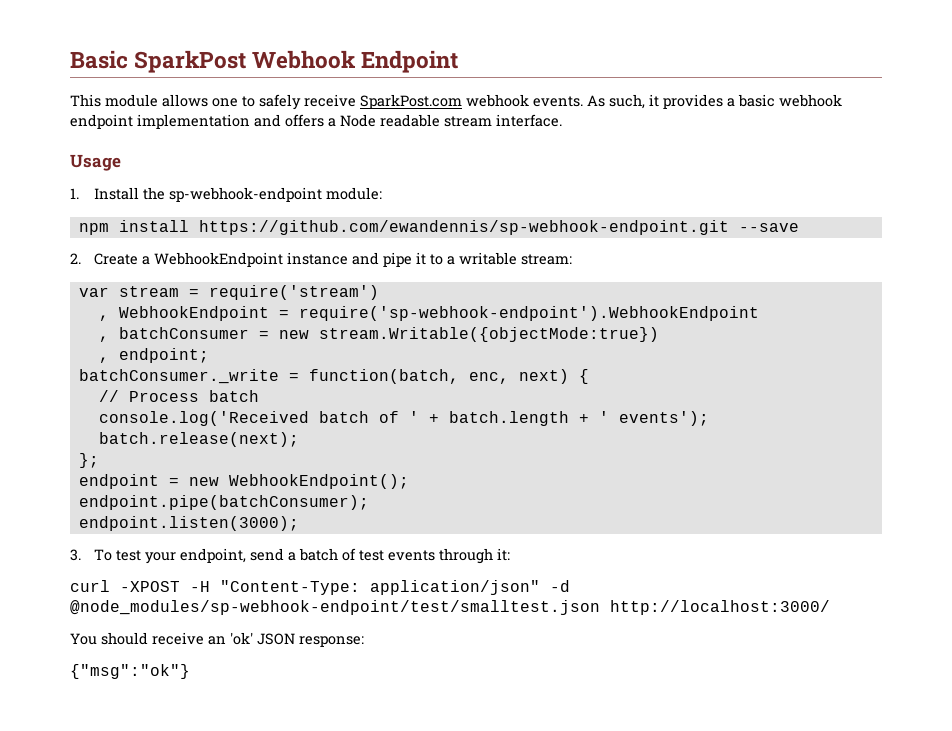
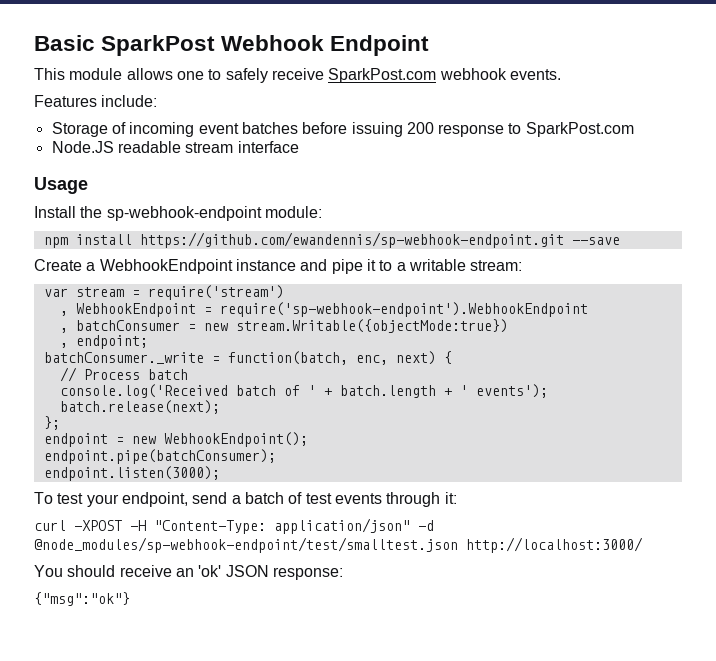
- This module allows one to safely receive SparkPost.com webhook events. As such, it provides a basic webhook endpoint implementation and offers a Node readable stream interface.
+ This module allows one to safely receive SparkPost.com webhook events.
+ Features include:
+ Storage of incoming event batches before issuing 200 response to SparkPost.com
+ Node.JS readable stream interface
- 1. Install the sp-webhook-endpoint module:
+ Install the sp-webhook-endpoint module:
- 2. Create a WebhookEndpoint instance and pipe it to a writable stream:
+ Create a WebhookEndpoint instance and pipe it to a writable stream:
- 3. To test your endpoint, send a batch of test events through it:
+ To test your endpoint, send a batch of test events through it:

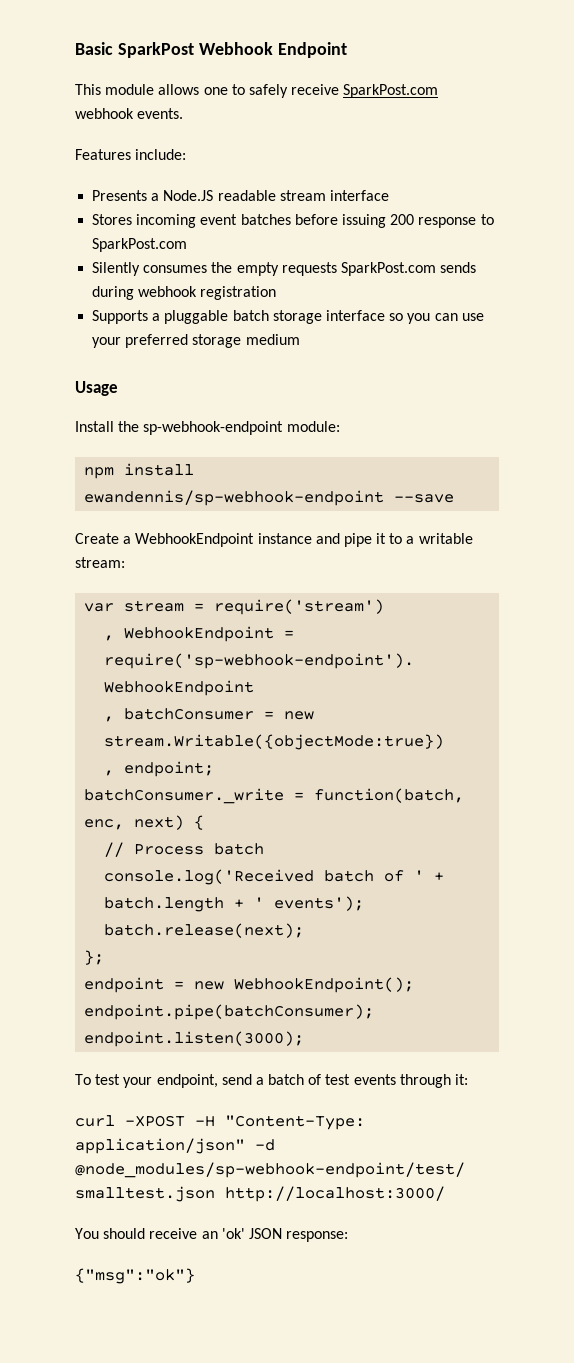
- Storage of incoming event batches before issuing 200 response to SparkPost.com
+ Presents a Node.JS readable stream interface
+ Stores incoming event batches before issuing 200 response to SparkPost.com
- Node.JS readable stream interface
+ Silently consumes the empty requests SparkPost.com sends during webhook registration
+ Supports a pluggable batch storage interface so you can use your preferred storage medium
- npm install https://github.com/ewandennis/sp-webhook-endpoint.git --save
+ npm install ewandennis/sp-webhook-endpoint --save

